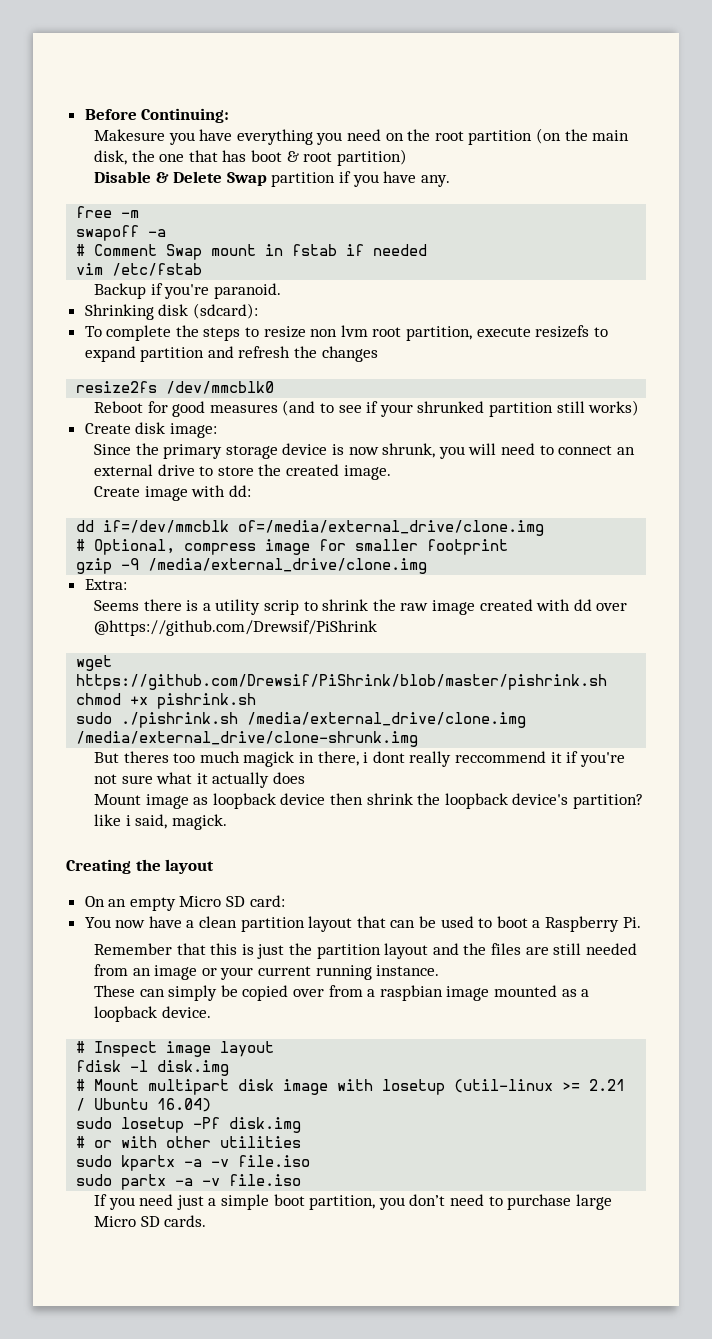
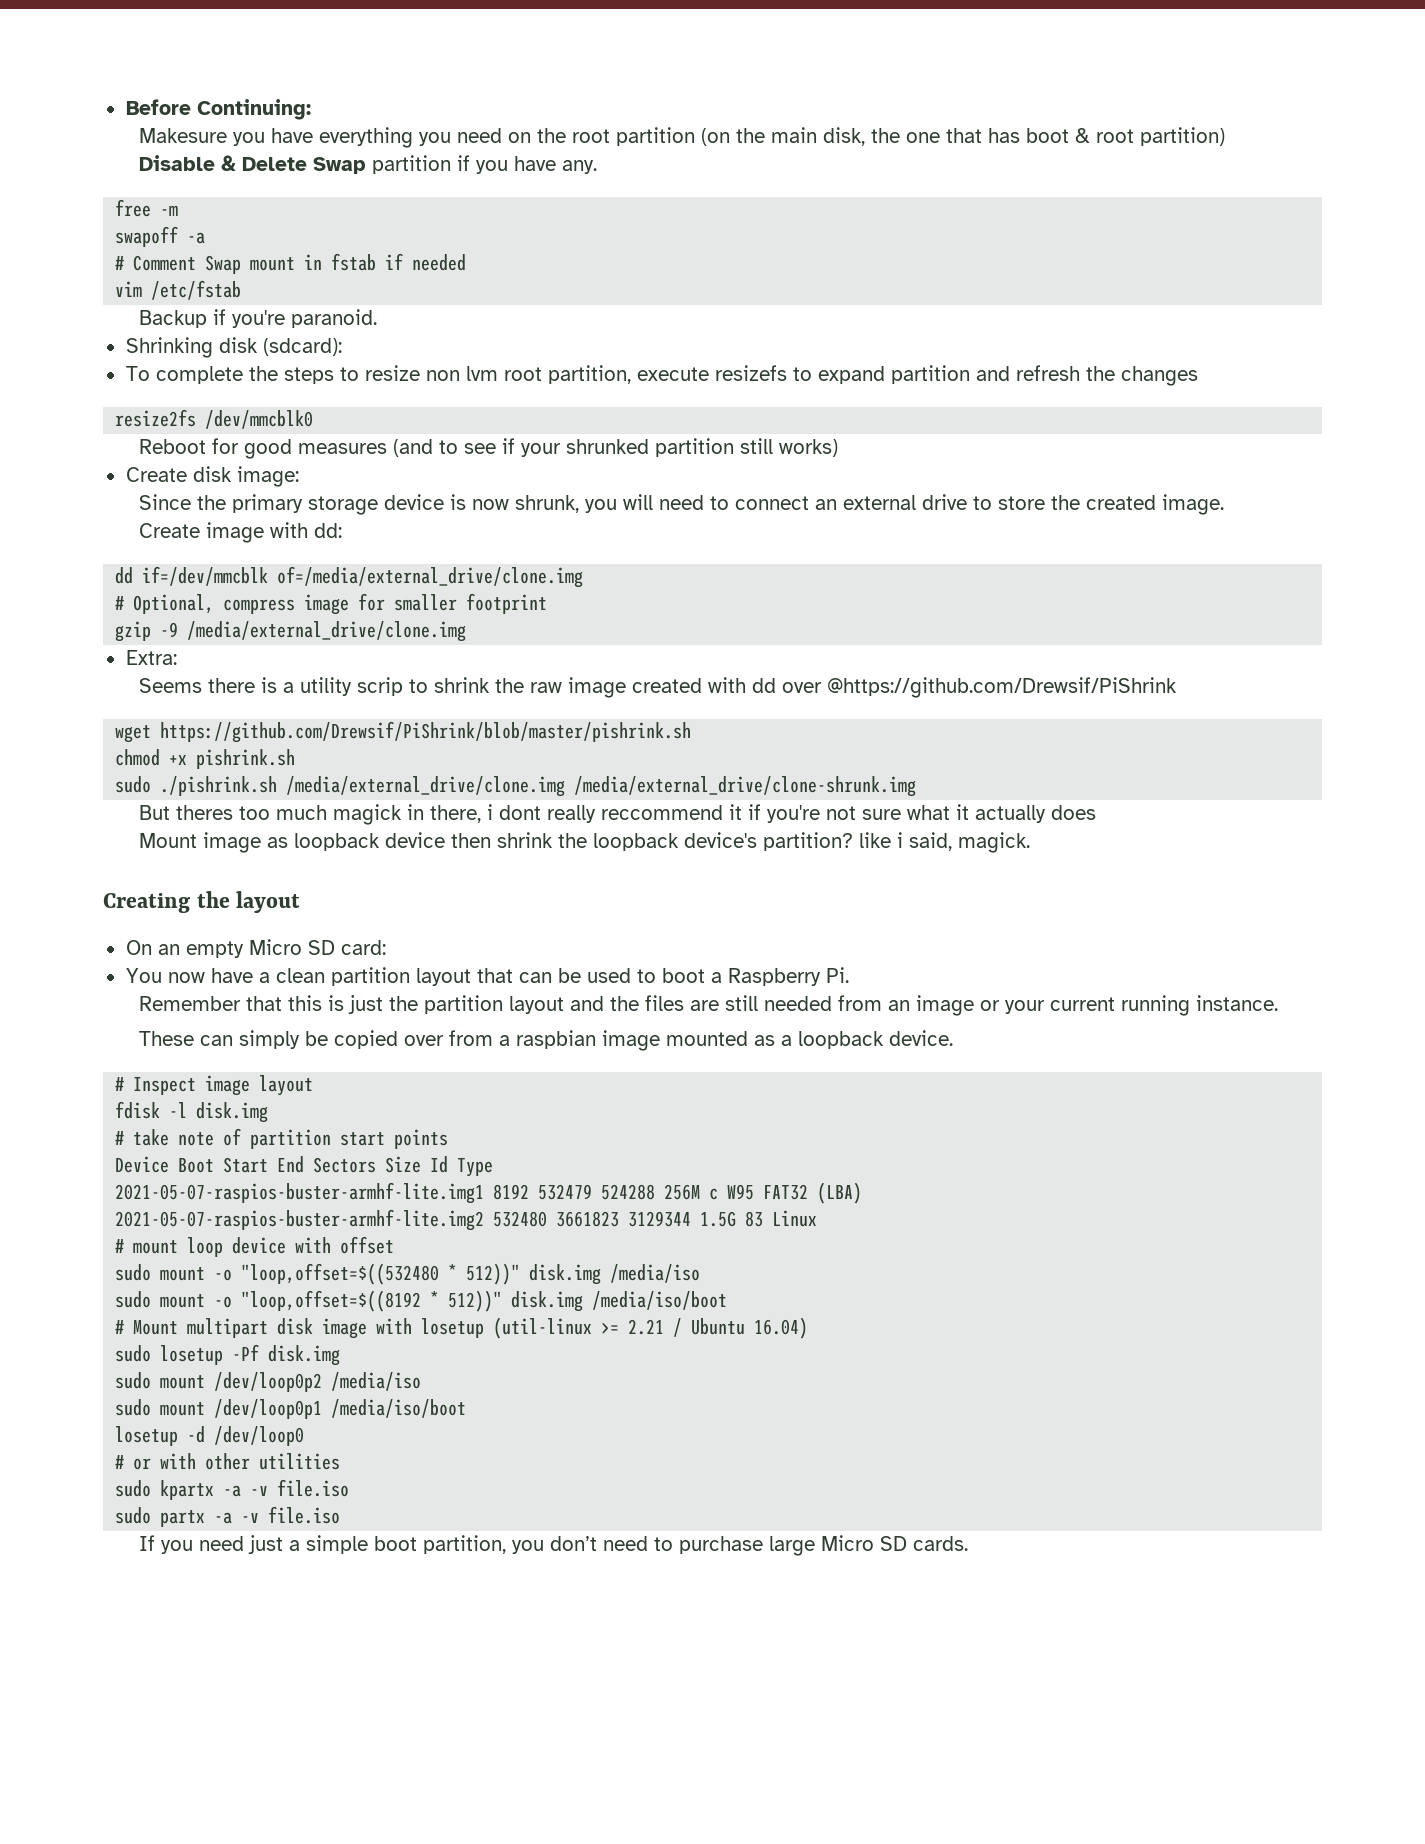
+ # take note of partition start points
+ Device Boot Start End Sectors Size Id Type
+ 2021-05-07-raspios-buster-armhf-lite.img1 8192 532479 524288 256M c W95 FAT32 (LBA)
+ 2021-05-07-raspios-buster-armhf-lite.img2 532480 3661823 3129344 1.5G 83 Linux
+ # mount loop device with offset
+ sudo mount -o "loop,offset=$((532480 * 512))" disk.img /media/iso
+ sudo mount -o "loop,offset=$((8192 * 512))" disk.img /media/iso/boot
+ sudo mount /dev/loop0p2 /media/iso
+ sudo mount /dev/loop0p1 /media/iso/boot
+ losetup -d /dev/loop0

